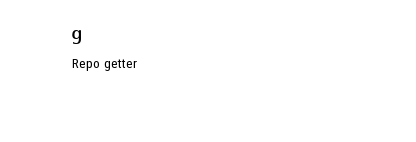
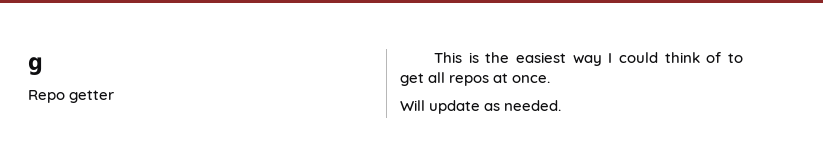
+ This is the easiest way I could think of to get all repos at once.
+ Will update as needed.

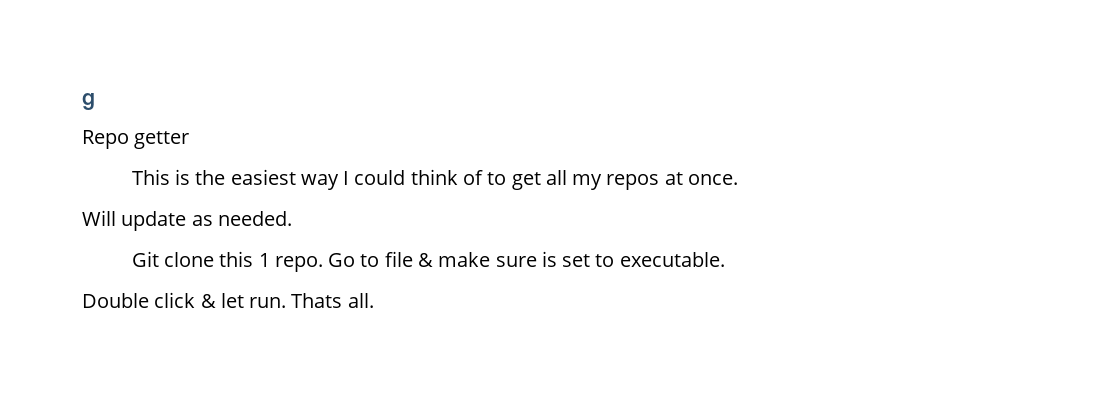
- This is the easiest way I could think of to get all repos at once.
+ This is the easiest way I could think of to get all my repos at once.
+ Git clone this 1 repo. Go to file & make sure is set to executable.
+ Double click & let run. Thats all.

